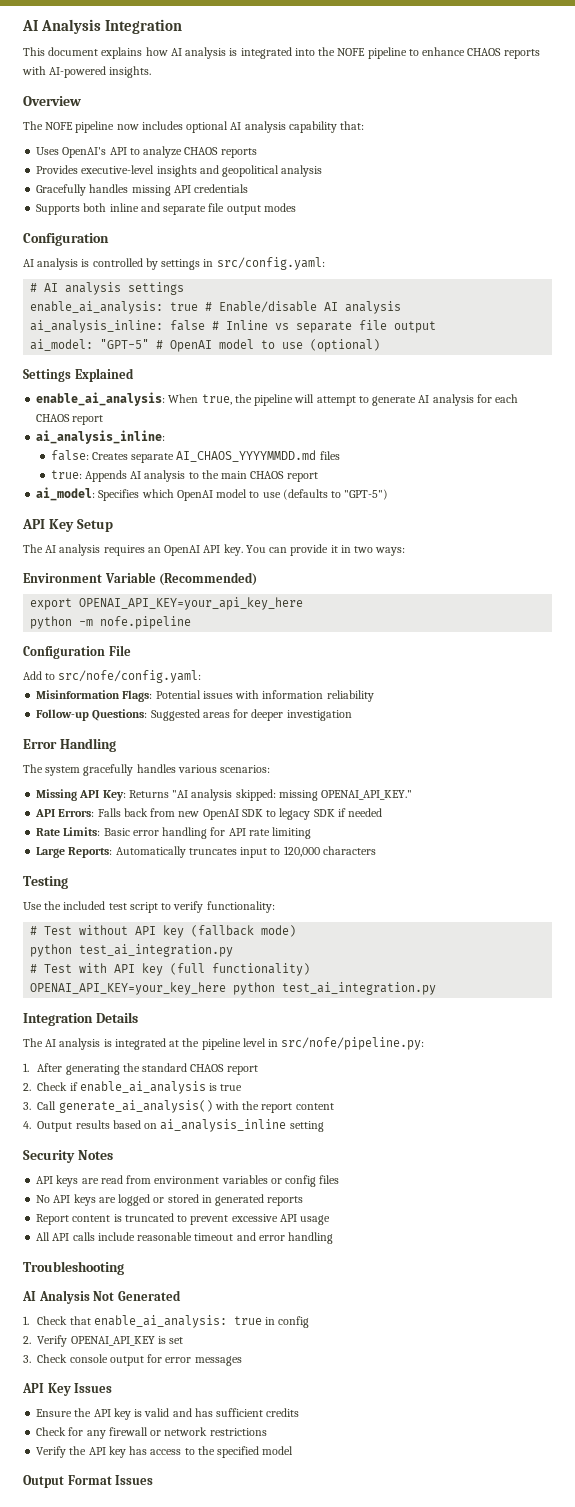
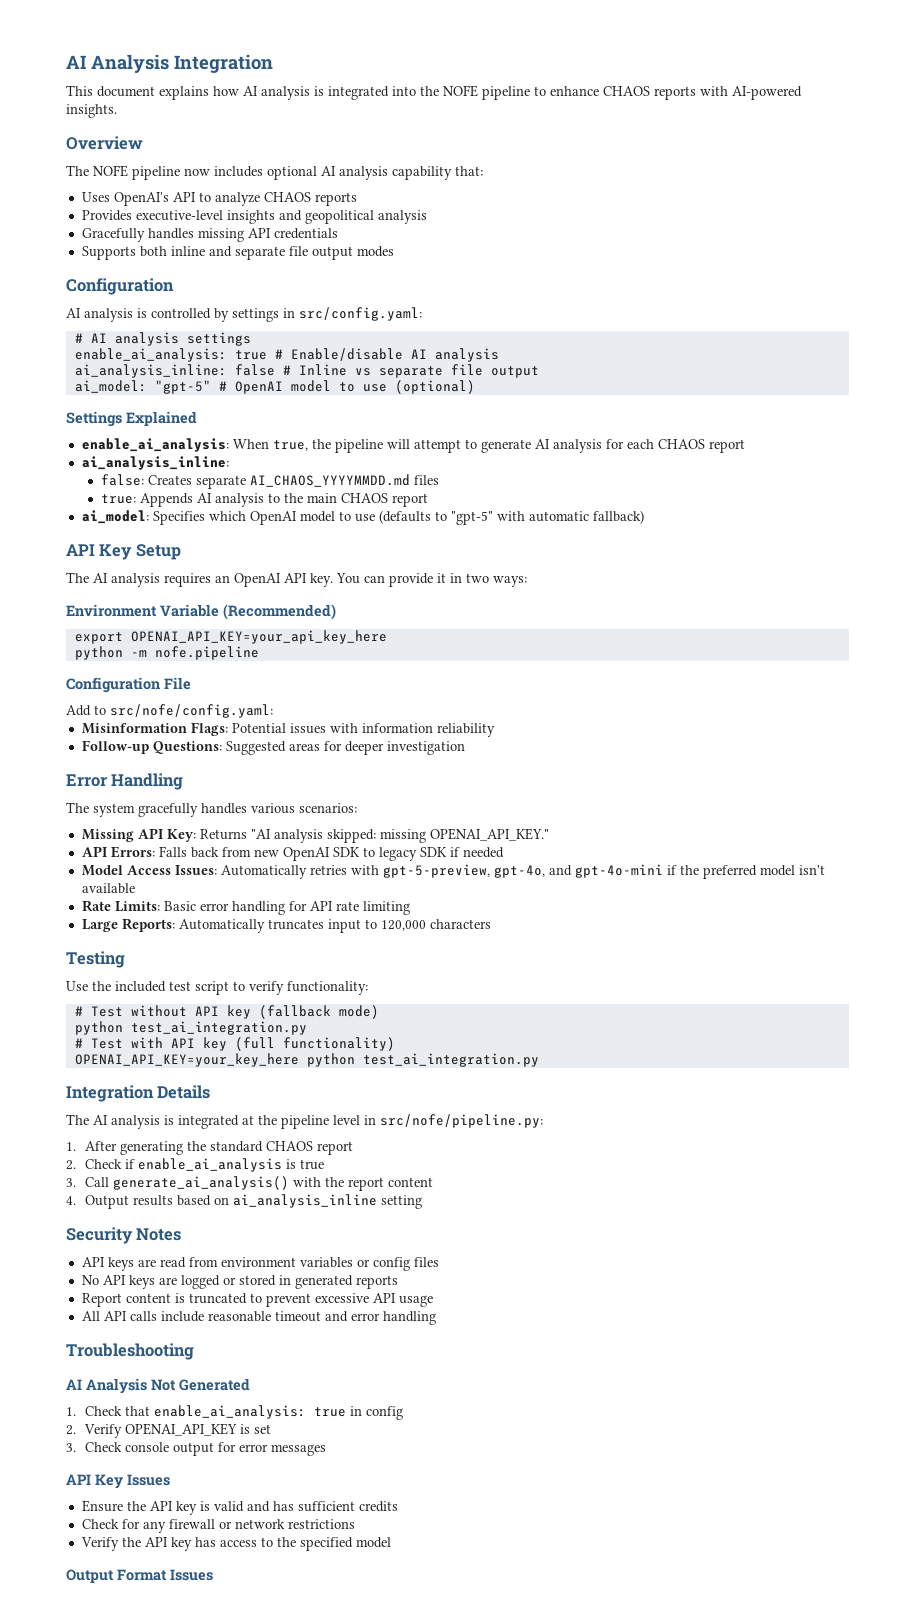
- ai_model: "GPT-5" # OpenAI model to use (optional)
+ ai_model: "gpt-5" # OpenAI model to use (optional)
- ai_model: Specifies which OpenAI model to use (defaults to "GPT-5")
+ ai_model: Specifies which OpenAI model to use (defaults to "gpt-5" with automatic fallback)
+ Model Access Issues: Automatically retries with gpt-5-preview, gpt-4o, and gpt-4o-mini if the preferred model isn't available

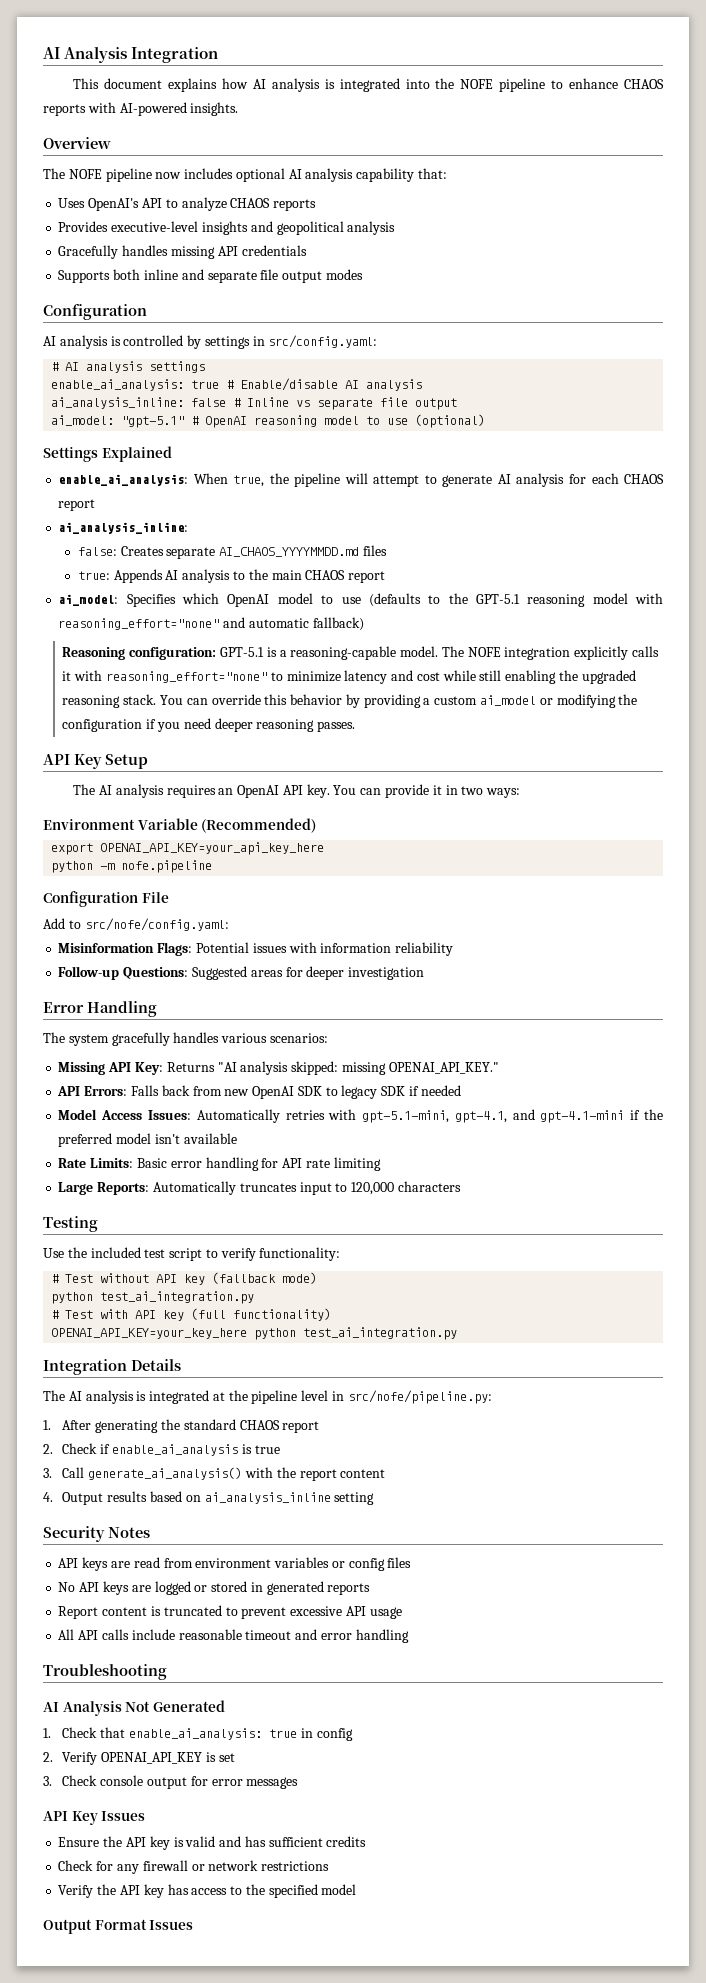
- ai_model: "gpt-5" # OpenAI model to use (optional)
+ ai_model: "gpt-5.1" # OpenAI reasoning model to use (optional)
- ai_model: Specifies which OpenAI model to use (defaults to "gpt-5" with automatic fallback)
+ ai_model: Specifies which OpenAI model to use (defaults to the GPT-5.1 reasoning model with reasoning_effort="none" and automatic fallback)
+ Reasoning configuration: GPT-5.1 is a reasoning-capable model. The NOFE integration explicitly calls it with reasoning_effort="none" to minimize latency and cost while still enabling the upgraded reasoning stack. You can override this behavior by providing a custom ai_model or modifying the configuration if you need deeper reasoning passes.
- Model Access Issues: Automatically retries with gpt-5-preview, gpt-4o, and gpt-4o-mini if the preferred model isn't available
+ Model Access Issues: Automatically retries with gpt-5.1-mini, gpt-4.1, and gpt-4.1-mini if the preferred model isn't available

